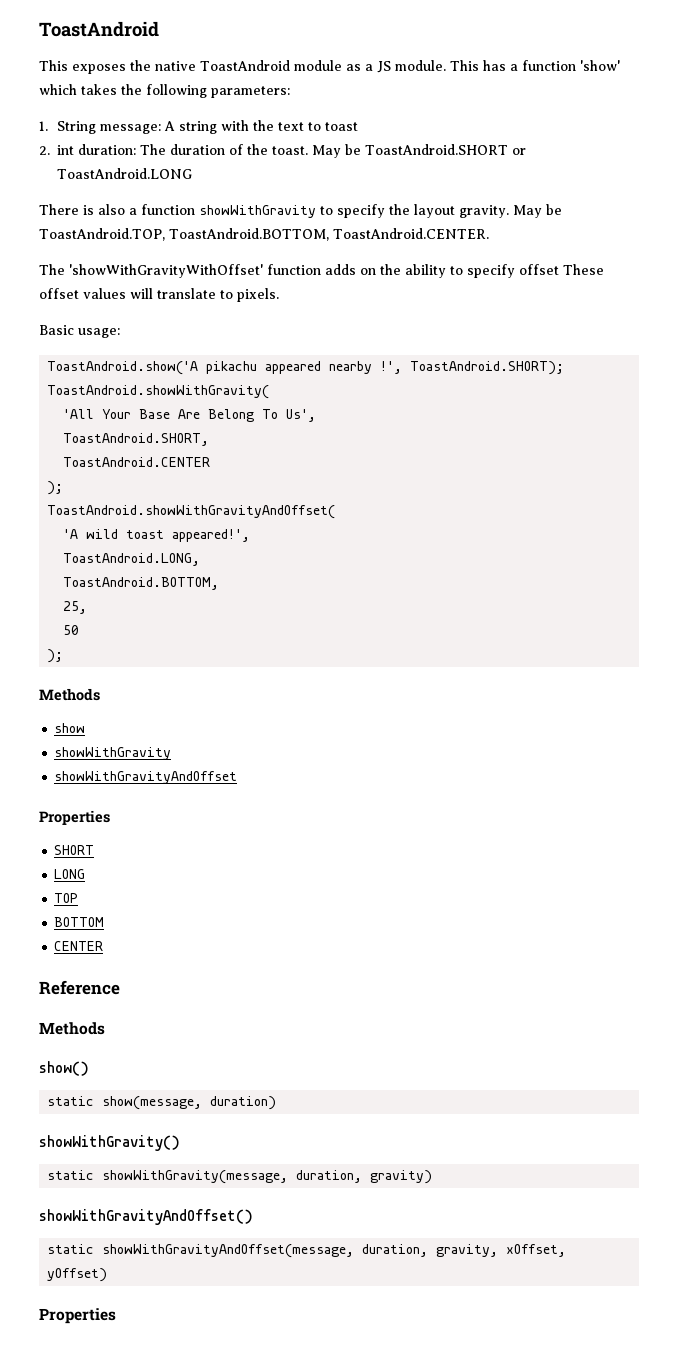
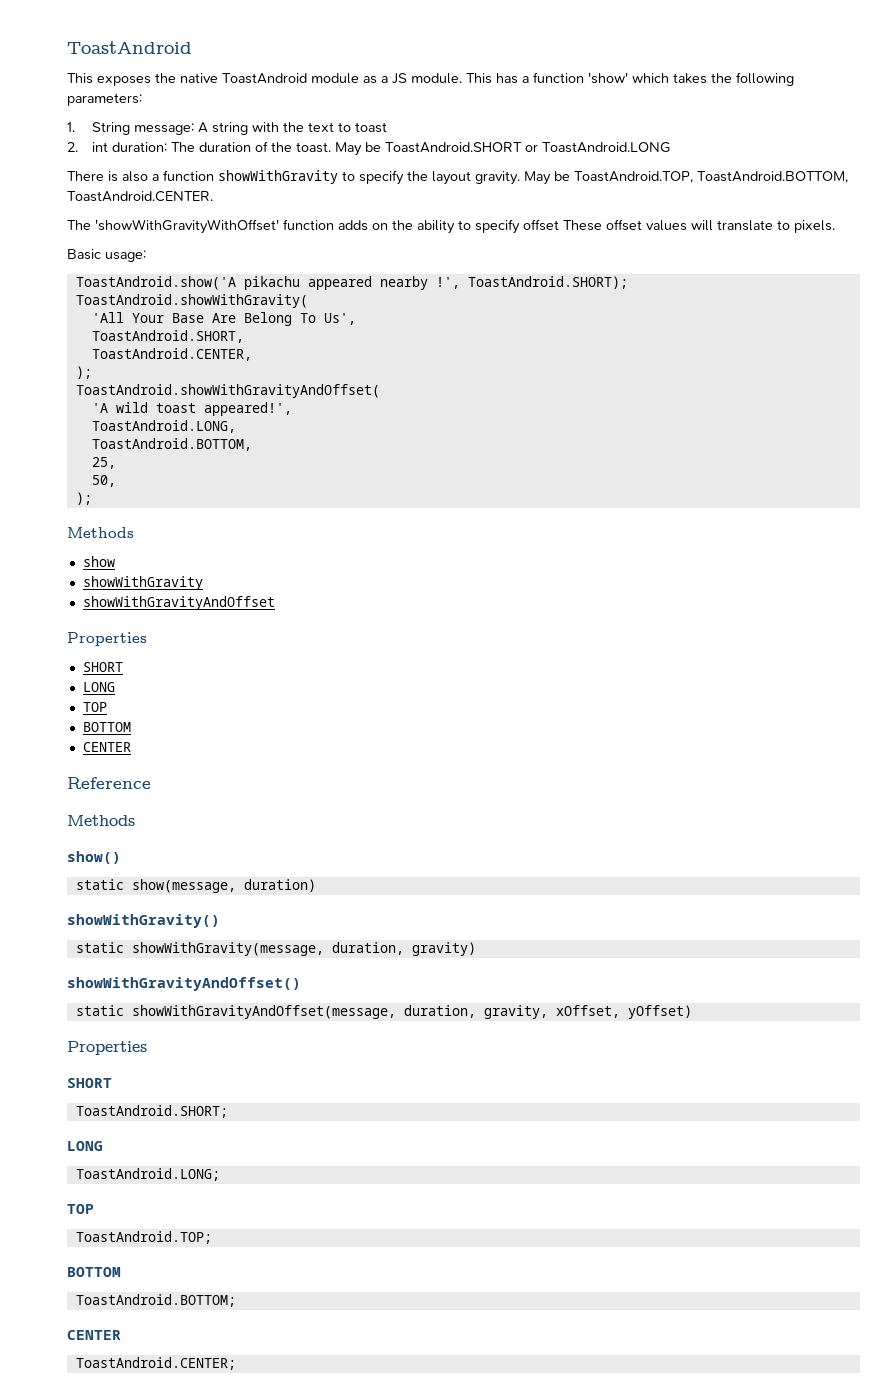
- ToastAndroid.CENTER
+ ToastAndroid.CENTER,
- 50
+ 50,
  static showWithGravityAndOffset(message, duration, gravity, xOffset, yOffset)
  Properties
+ SHORT
+ ToastAndroid.SHORT;
+ LONG
+ ToastAndroid.LONG;
+ TOP
+ ToastAndroid.TOP;
+ BOTTOM
+ ToastAndroid.BOTTOM;
+ CENTER
+ ToastAndroid.CENTER;

